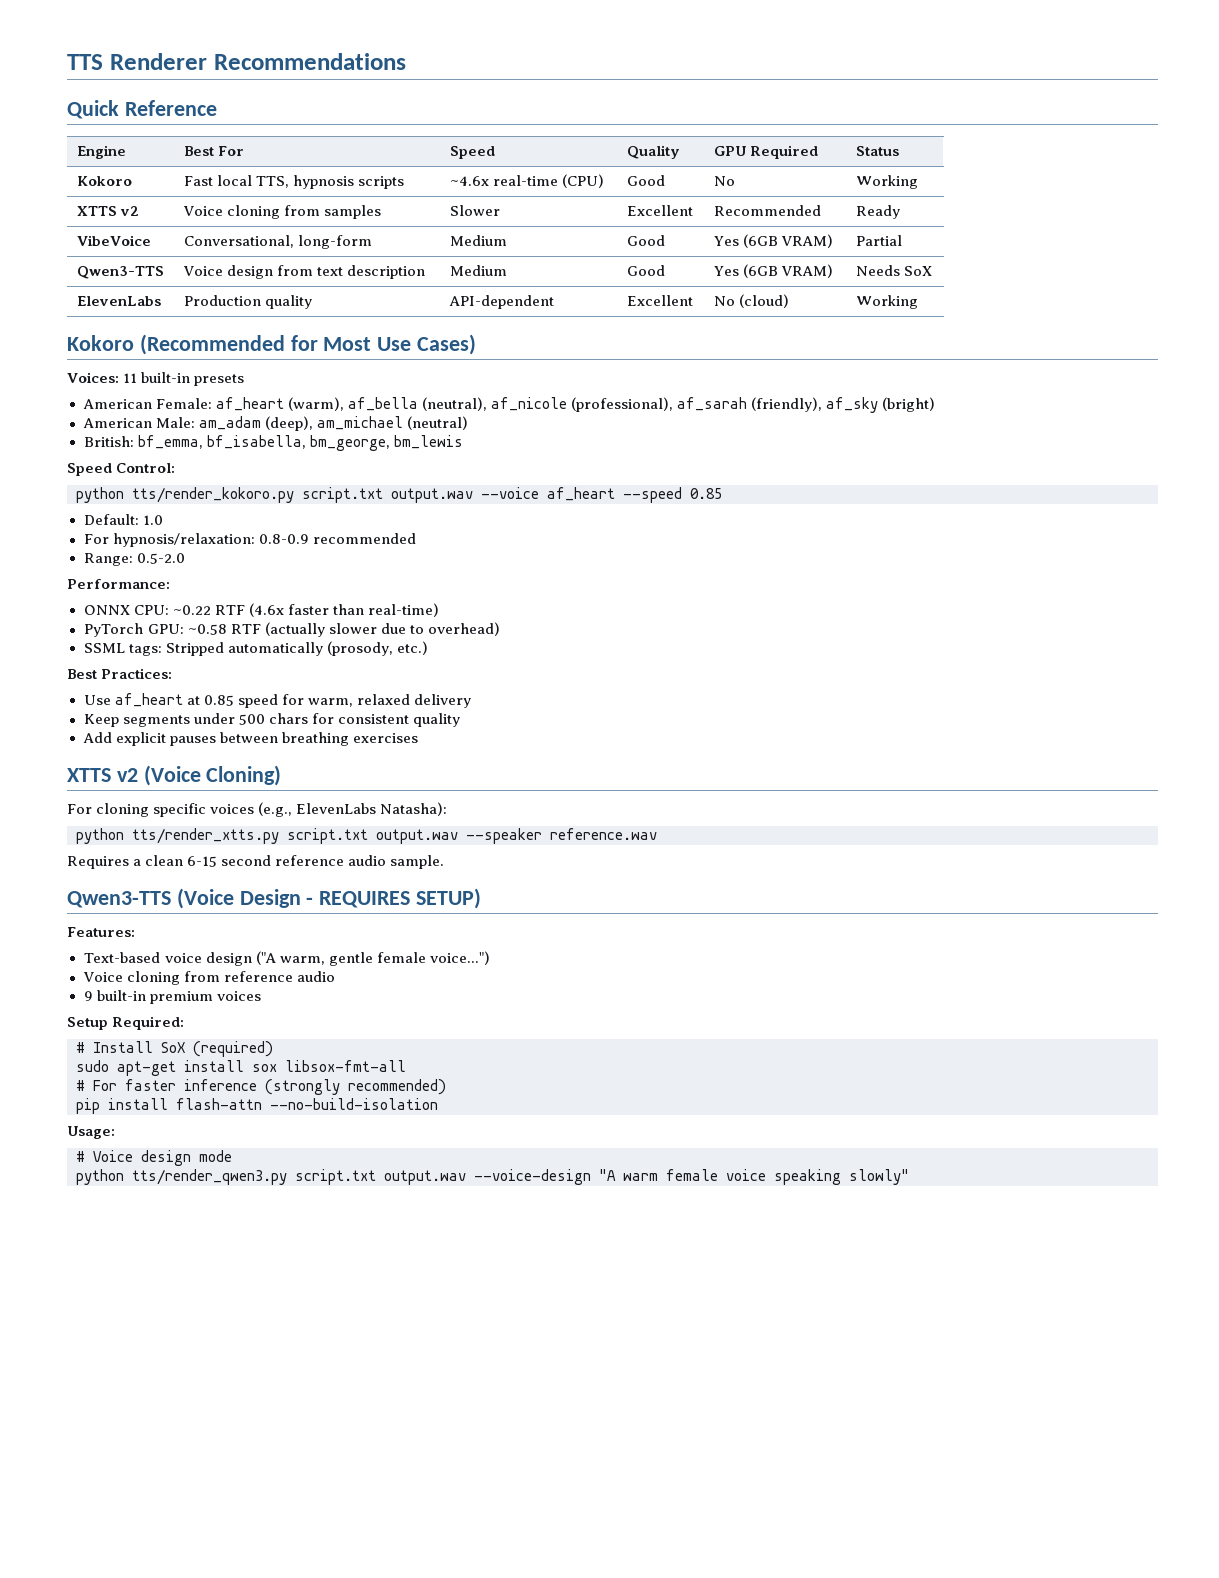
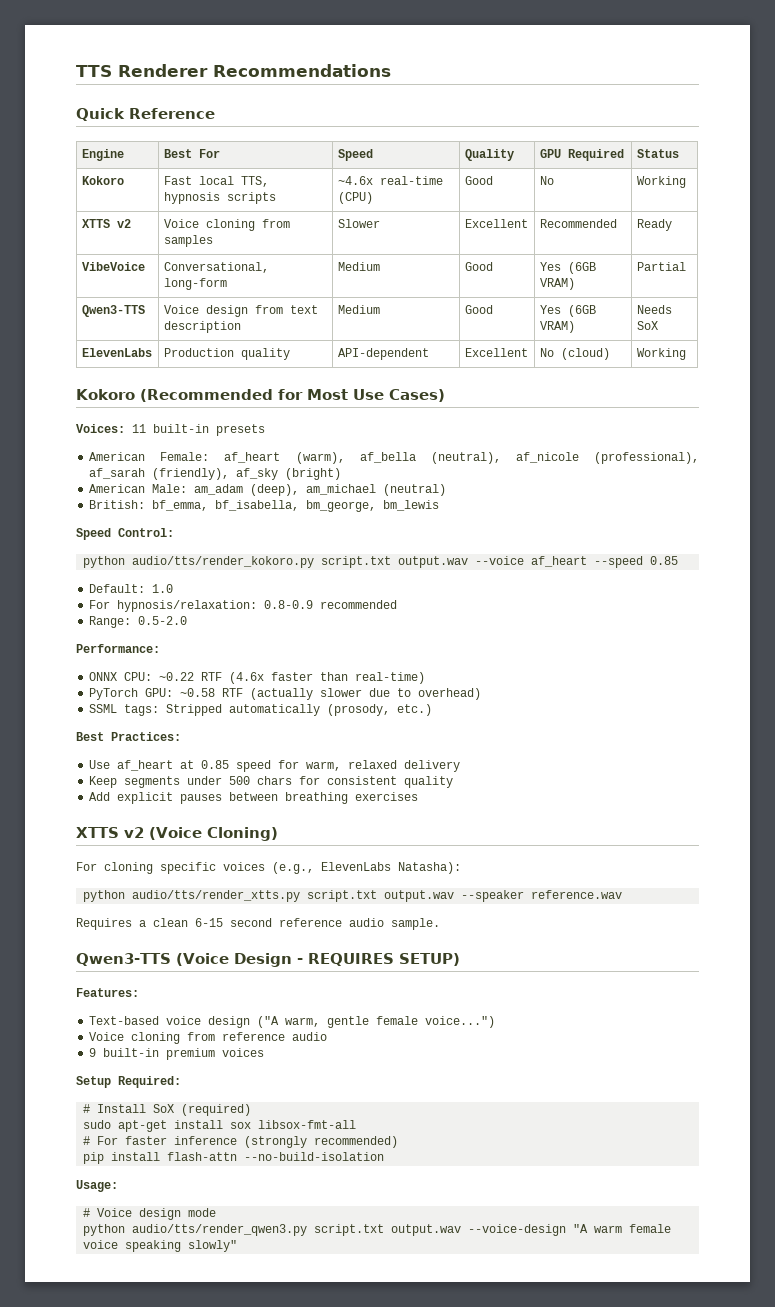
- python tts/render_kokoro.py script.txt output.wav --voice af_heart --speed 0.85
+ python audio/tts/render_kokoro.py script.txt output.wav --voice af_heart --speed 0.85
- python tts/render_xtts.py script.txt output.wav --speaker reference.wav
+ python audio/tts/render_xtts.py script.txt output.wav --speaker reference.wav
- python tts/render_qwen3.py script.txt output.wav --voice-design "A warm female voice speaking slowly"
+ python audio/tts/render_qwen3.py script.txt output.wav --voice-design "A warm female voice speaking slowly"

